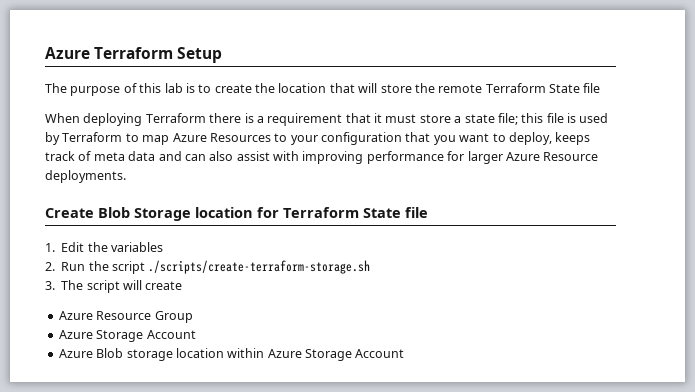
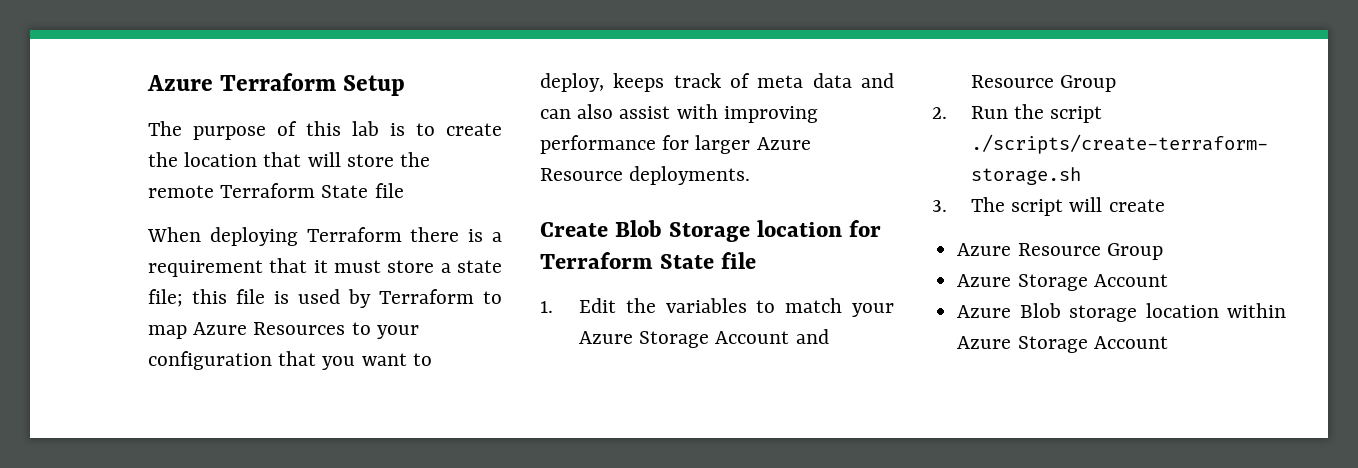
- 1. Edit the variables
+ 1. Edit the variables to match your Azure Storage Account and Resource Group

